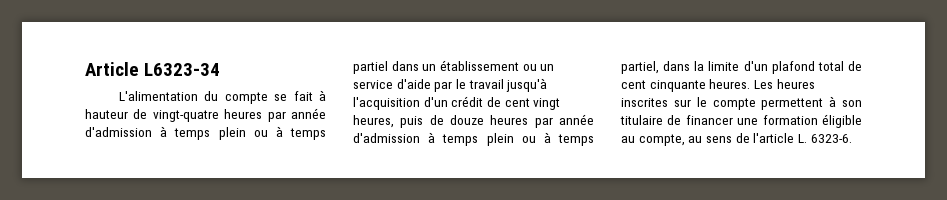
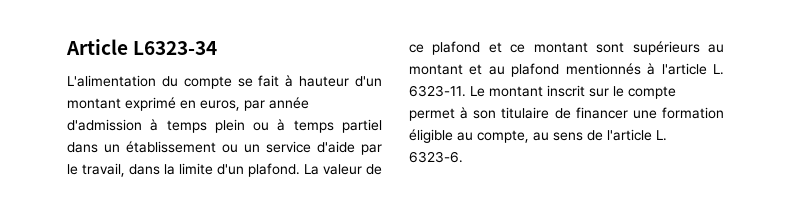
- L'alimentation du compte se fait à hauteur de vingt-quatre heures par année d'admission à temps plein ou à temps partiel dans un établissement ou un service d'aide par le travail jusqu'à l'acquisition d'un crédit de cent vingt heures, puis de douze heures par année d'admission à temps plein ou à temps partiel, dans la limite d'un plafond total de cent cinquante heures. Les heures inscrites sur le compte permettent à son titulaire de financer une formation éligible au compte, au sens de l'article L. 6323-6.
+ L'alimentation du compte se fait à hauteur d'un montant exprimé en euros, par année d'admission à temps plein ou à temps partiel dans un établissement ou un service d'aide par le travail, dans la limite d'un plafond. La valeur de ce plafond et ce montant sont supérieurs au montant et au plafond mentionnés à l'article L. 6323-11. Le montant inscrit sur le compte permet à son titulaire de financer une formation éligible au compte, au sens de l'article L. 6323-6.

